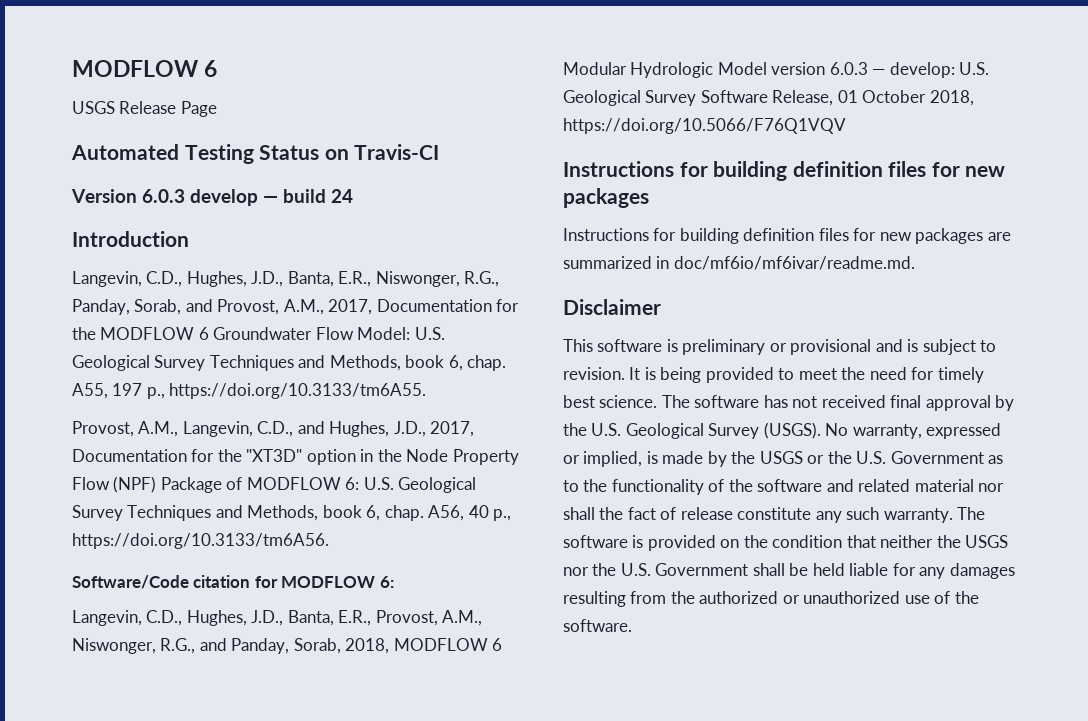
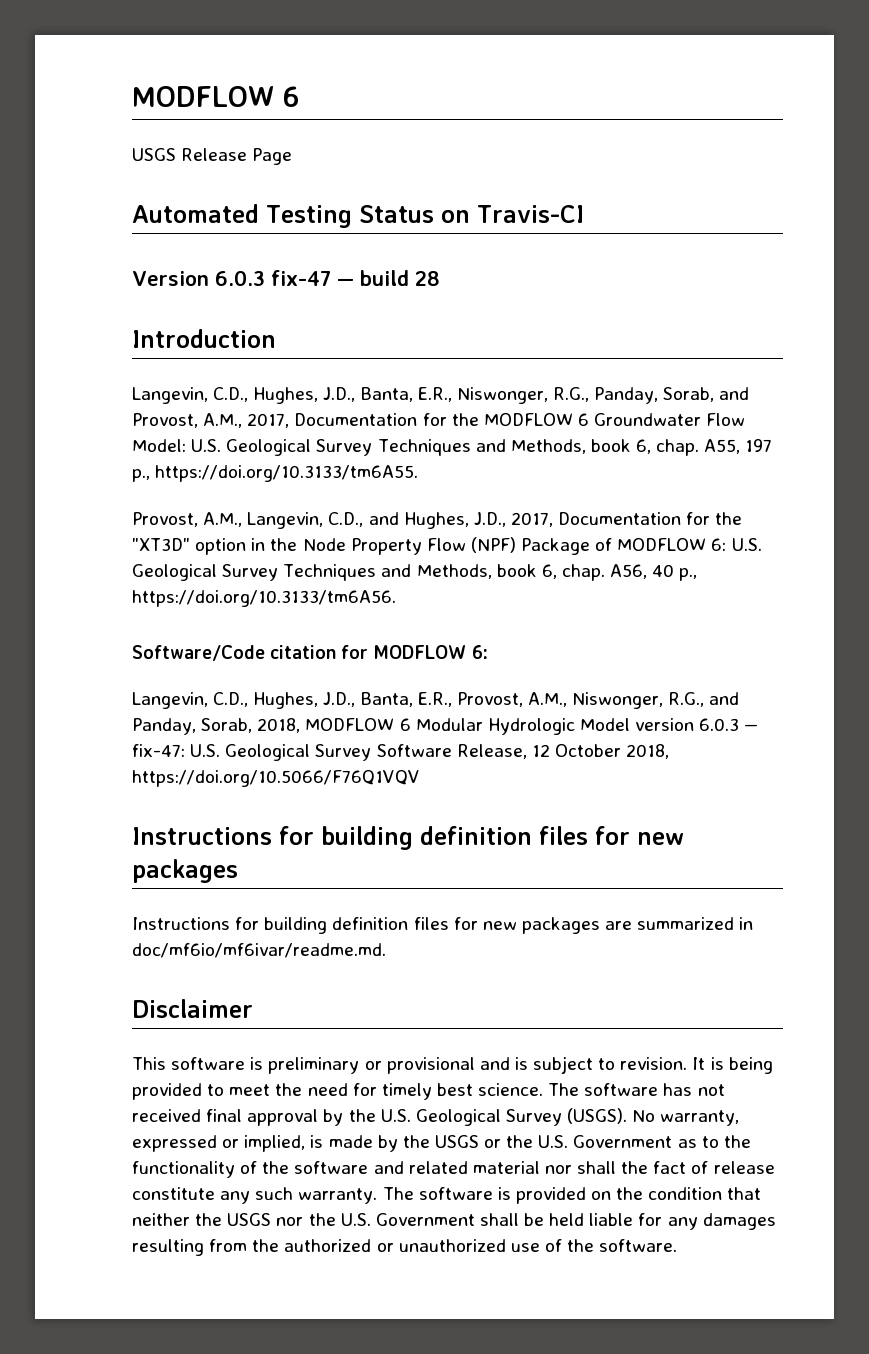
- Version 6.0.3 develop — build 24
+ Version 6.0.3 fix-47 — build 28
- Langevin, C.D., Hughes, J.D., Banta, E.R., Provost, A.M., Niswonger, R.G., and Panday, Sorab, 2018, MODFLOW 6 Modular Hydrologic Model version 6.0.3 — develop: U.S. Geological Survey Software Release, 01 October 2018, https://doi.org/10.5066/F76Q1VQV
+ Langevin, C.D., Hughes, J.D., Banta, E.R., Provost, A.M., Niswonger, R.G., and Panday, Sorab, 2018, MODFLOW 6 Modular Hydrologic Model version 6.0.3 — fix-47: U.S. Geological Survey Software Release, 12 October 2018, https://doi.org/10.5066/F76Q1VQV

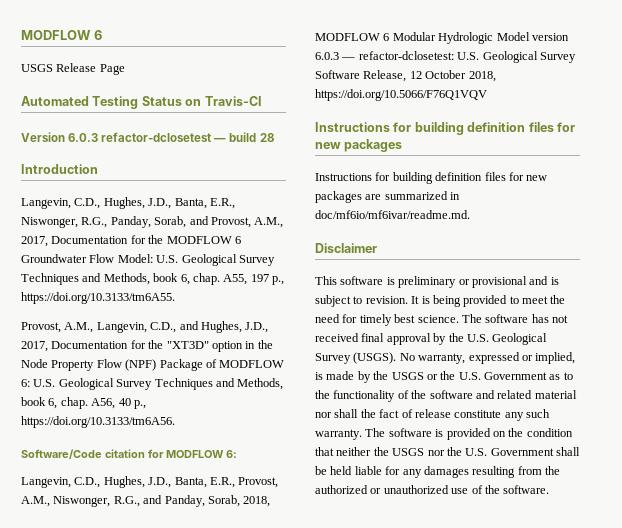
- Version 6.0.3 fix-47 — build 28
+ Version 6.0.3 refactor-dclosetest — build 28
- Langevin, C.D., Hughes, J.D., Banta, E.R., Provost, A.M., Niswonger, R.G., and Panday, Sorab, 2018, MODFLOW 6 Modular Hydrologic Model version 6.0.3 — fix-47: U.S. Geological Survey Software Release, 12 October 2018, https://doi.org/10.5066/F76Q1VQV
+ Langevin, C.D., Hughes, J.D., Banta, E.R., Provost, A.M., Niswonger, R.G., and Panday, Sorab, 2018, MODFLOW 6 Modular Hydrologic Model version 6.0.3 — refactor-dclosetest: U.S. Geological Survey Software Release, 12 October 2018, https://doi.org/10.5066/F76Q1VQV

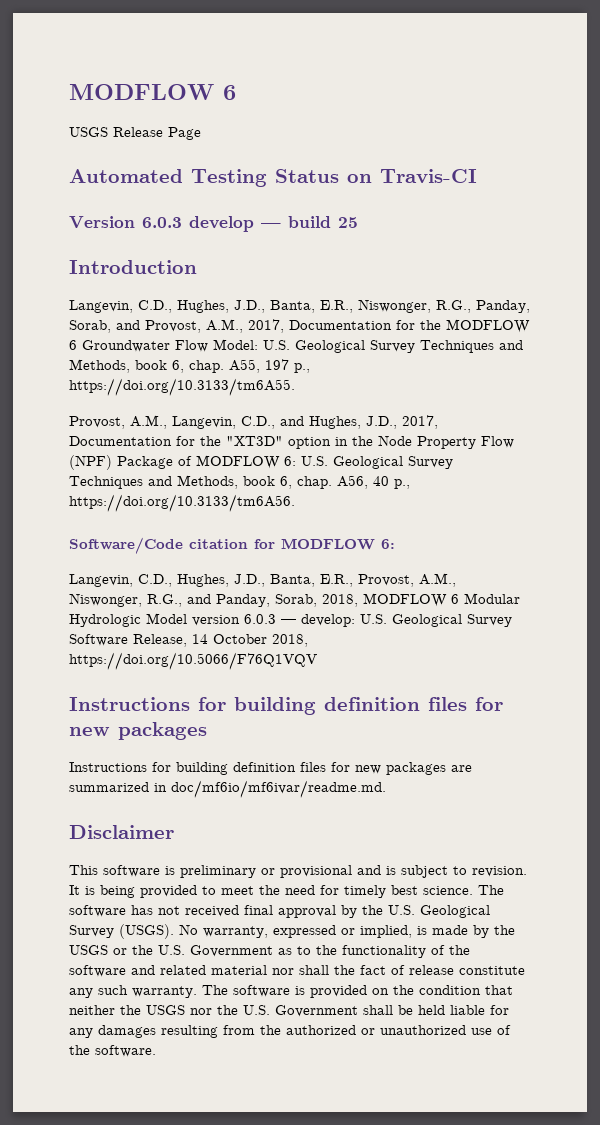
- Version 6.0.3 refactor-dclosetest — build 28
+ Version 6.0.3 develop — build 25
- Langevin, C.D., Hughes, J.D., Banta, E.R., Provost, A.M., Niswonger, R.G., and Panday, Sorab, 2018, MODFLOW 6 Modular Hydrologic Model version 6.0.3 — refactor-dclosetest: U.S. Geological Survey Software Release, 12 October 2018, https://doi.org/10.5066/F76Q1VQV
+ Langevin, C.D., Hughes, J.D., Banta, E.R., Provost, A.M., Niswonger, R.G., and Panday, Sorab, 2018, MODFLOW 6 Modular Hydrologic Model version 6.0.3 — develop: U.S. Geological Survey Software Release, 14 October 2018, https://doi.org/10.5066/F76Q1VQV

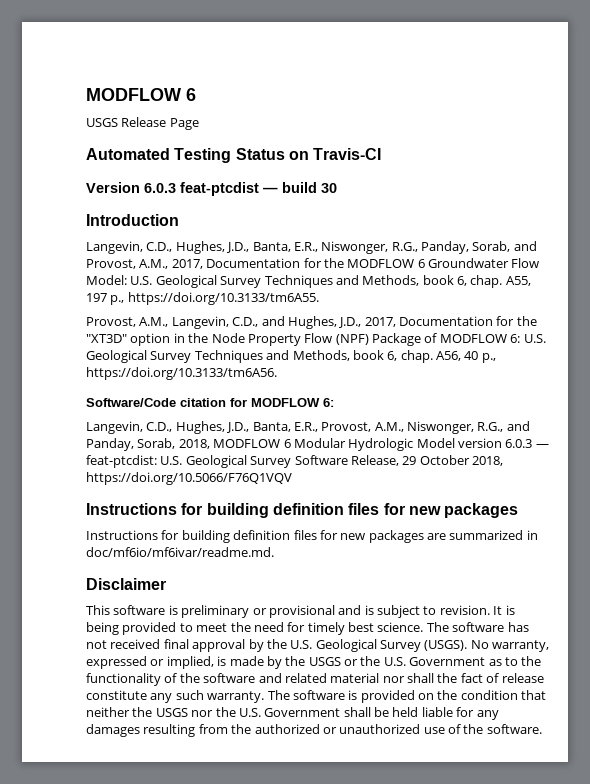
- Version 6.0.3 develop — build 25
+ Version 6.0.3 feat-ptcdist — build 30
- Langevin, C.D., Hughes, J.D., Banta, E.R., Provost, A.M., Niswonger, R.G., and Panday, Sorab, 2018, MODFLOW 6 Modular Hydrologic Model version 6.0.3 — develop: U.S. Geological Survey Software Release, 14 October 2018, https://doi.org/10.5066/F76Q1VQV
+ Langevin, C.D., Hughes, J.D., Banta, E.R., Provost, A.M., Niswonger, R.G., and Panday, Sorab, 2018, MODFLOW 6 Modular Hydrologic Model version 6.0.3 — feat-ptcdist: U.S. Geological Survey Software Release, 29 October 2018, https://doi.org/10.5066/F76Q1VQV

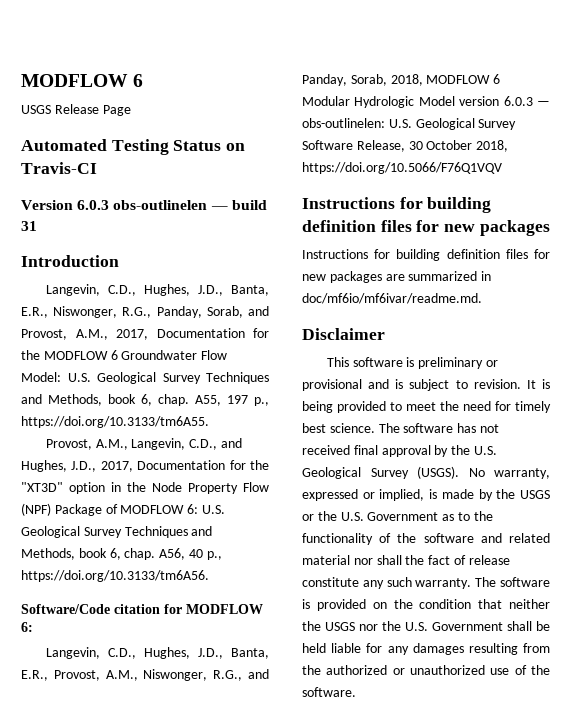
- Version 6.0.3 feat-ptcdist — build 30
+ Version 6.0.3 obs-outlinelen — build 31
- Langevin, C.D., Hughes, J.D., Banta, E.R., Provost, A.M., Niswonger, R.G., and Panday, Sorab, 2018, MODFLOW 6 Modular Hydrologic Model version 6.0.3 — feat-ptcdist: U.S. Geological Survey Software Release, 29 October 2018, https://doi.org/10.5066/F76Q1VQV
+ Langevin, C.D., Hughes, J.D., Banta, E.R., Provost, A.M., Niswonger, R.G., and Panday, Sorab, 2018, MODFLOW 6 Modular Hydrologic Model version 6.0.3 — obs-outlinelen: U.S. Geological Survey Software Release, 30 October 2018, https://doi.org/10.5066/F76Q1VQV

